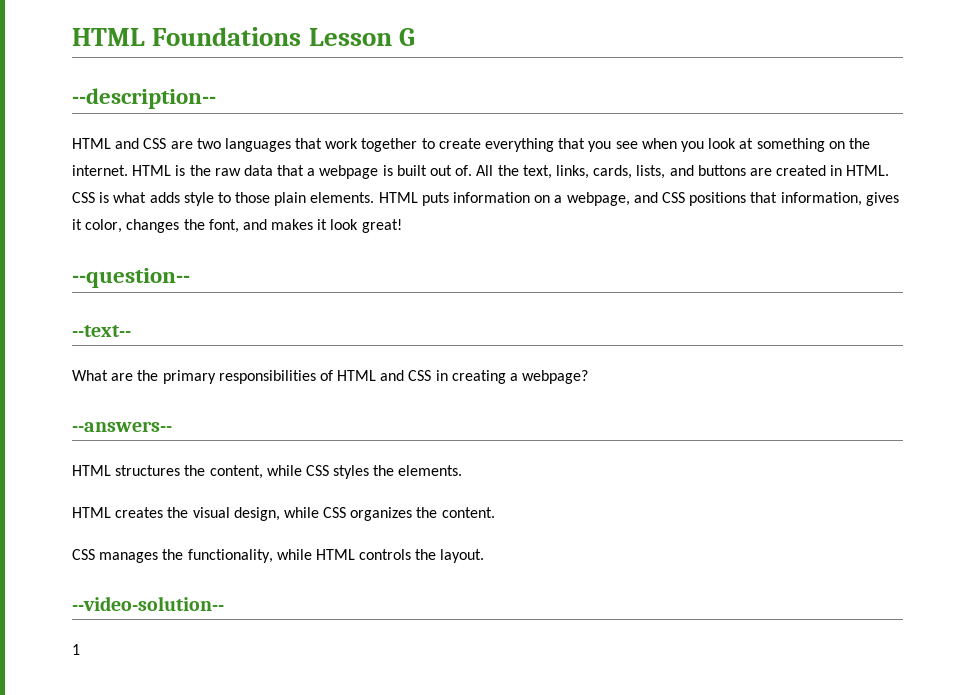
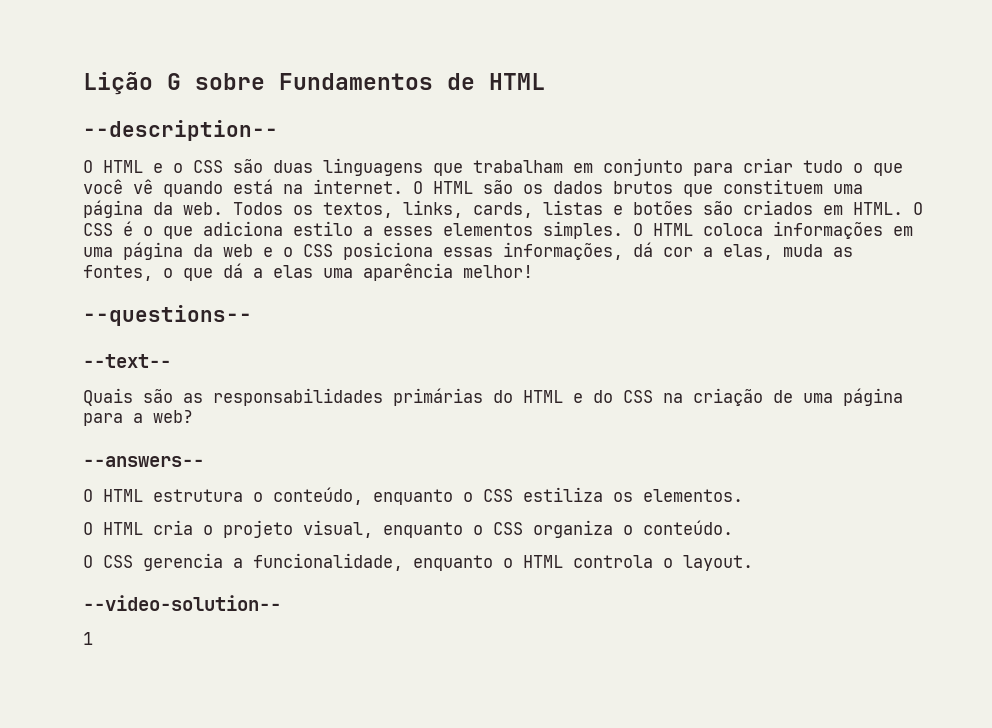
- HTML Foundations Lesson G
+ Lição G sobre Fundamentos de HTML
  --description--
- HTML and CSS are two languages that work together to create everything that you see when you look at something on the internet. HTML is the raw data that a webpage is built out of. All the text, links, cards, lists, and buttons are created in HTML. CSS is what adds style to those plain elements. HTML puts information on a webpage, and CSS positions that information, gives it color, changes the font, and makes it look great!
- --question--
+ O HTML e o CSS são duas linguagens que trabalham em conjunto para criar tudo o que você vê quando está na internet. O HTML são os dados brutos que constituem uma página da web. Todos os textos, links, cards, listas e botões são criados em HTML. O CSS é o que adiciona estilo a esses elementos simples. O HTML coloca informações em uma página da web e o CSS posiciona essas informações, dá cor a elas, muda as fontes, o que dá a elas uma aparência melhor!
+ --questions--
  --text--
- What are the primary responsibilities of HTML and CSS in creating a webpage?
+ Quais são as responsabilidades primárias do HTML e do CSS na criação de uma página para a web?
  --answers--
- HTML structures the content, while CSS styles the elements.
- HTML creates the visual design, while CSS organizes the content.
- CSS manages the functionality, while HTML controls the layout.
+ O HTML estrutura o conteúdo, enquanto o CSS estiliza os elementos.
+ O HTML cria o projeto visual, enquanto o CSS organiza o conteúdo.
+ O CSS gerencia a funcionalidade, enquanto o HTML controla o layout.

